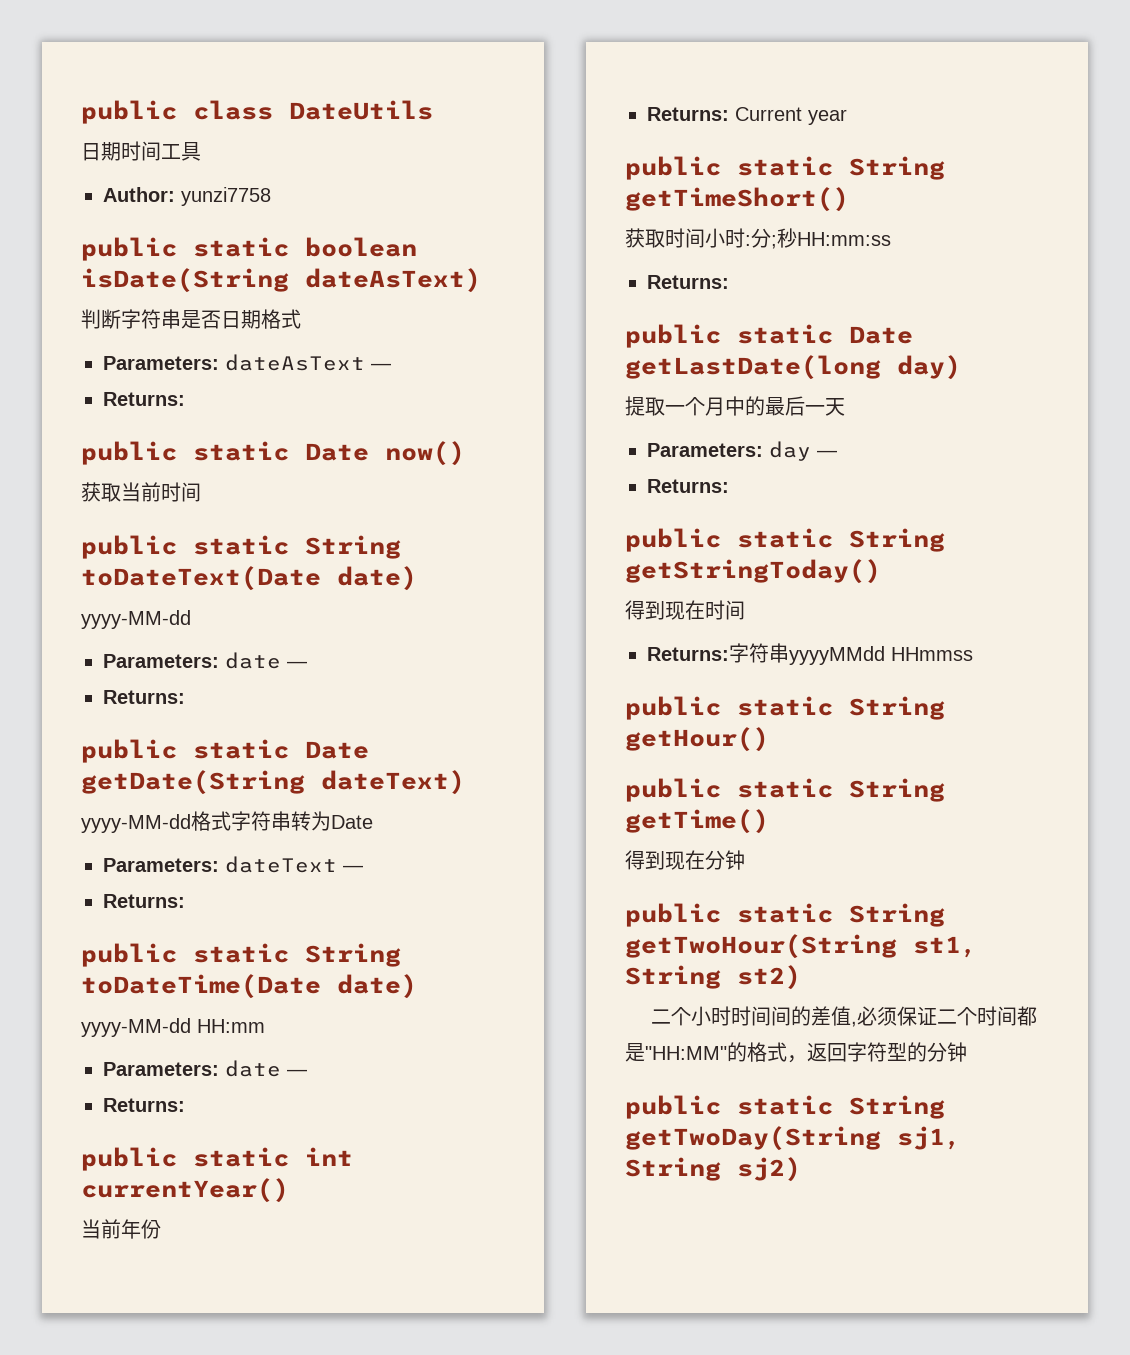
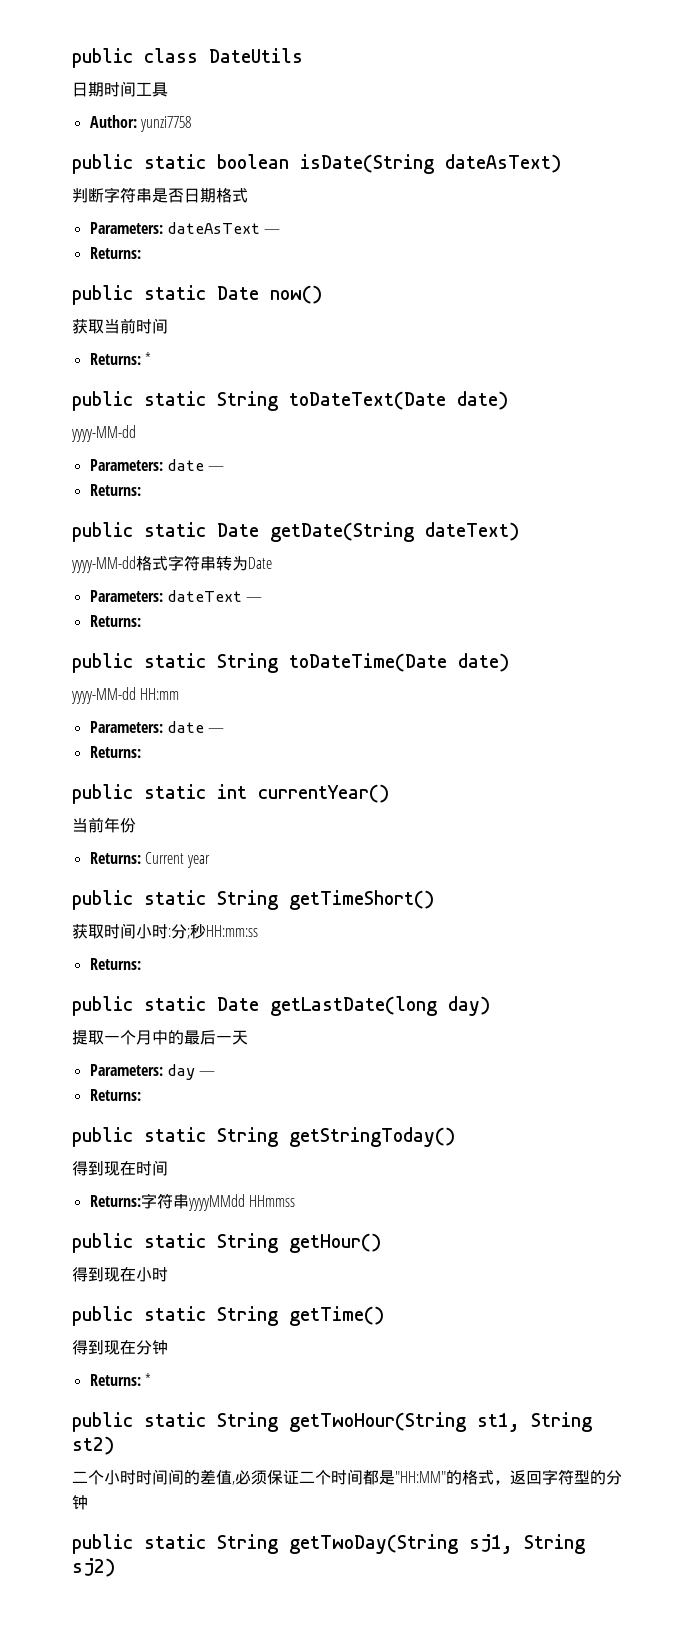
  获取当前时间
+ Returns: *
+ 得到现在小时
  得到现在分钟
+ Returns: *

